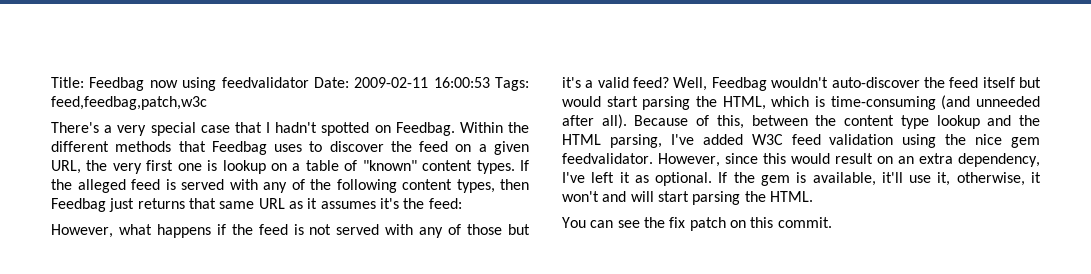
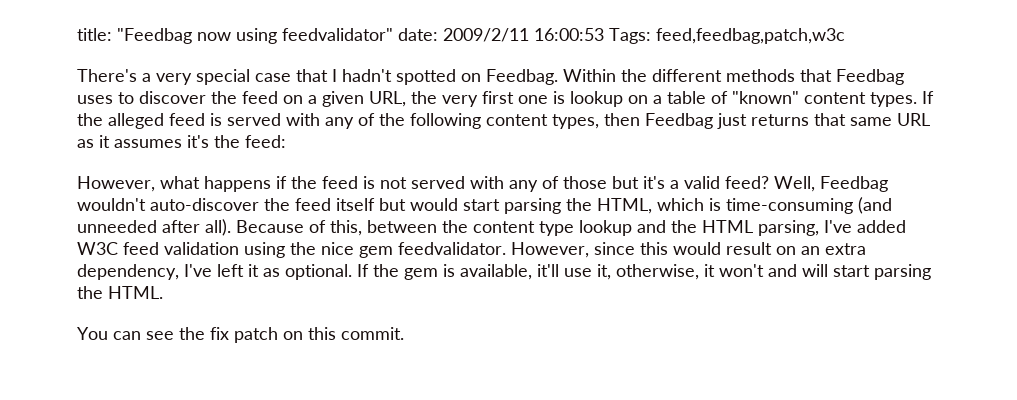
- Title: Feedbag now using feedvalidator Date: 2009-02-11 16:00:53 Tags: feed,feedbag,patch,w3c
+ title: "Feedbag now using feedvalidator" date: 2009/2/11 16:00:53 Tags: feed,feedbag,patch,w3c

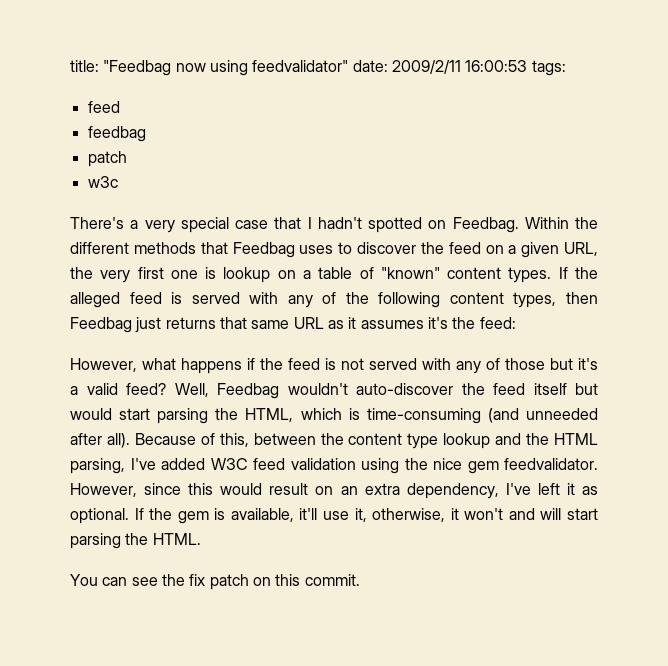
- title: "Feedbag now using feedvalidator" date: 2009/2/11 16:00:53 Tags: feed,feedbag,patch,w3c
+ title: "Feedbag now using feedvalidator" date: 2009/2/11 16:00:53 tags:
+ feed
+ feedbag
+ patch
+ w3c

